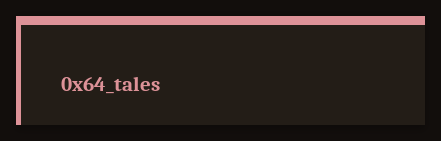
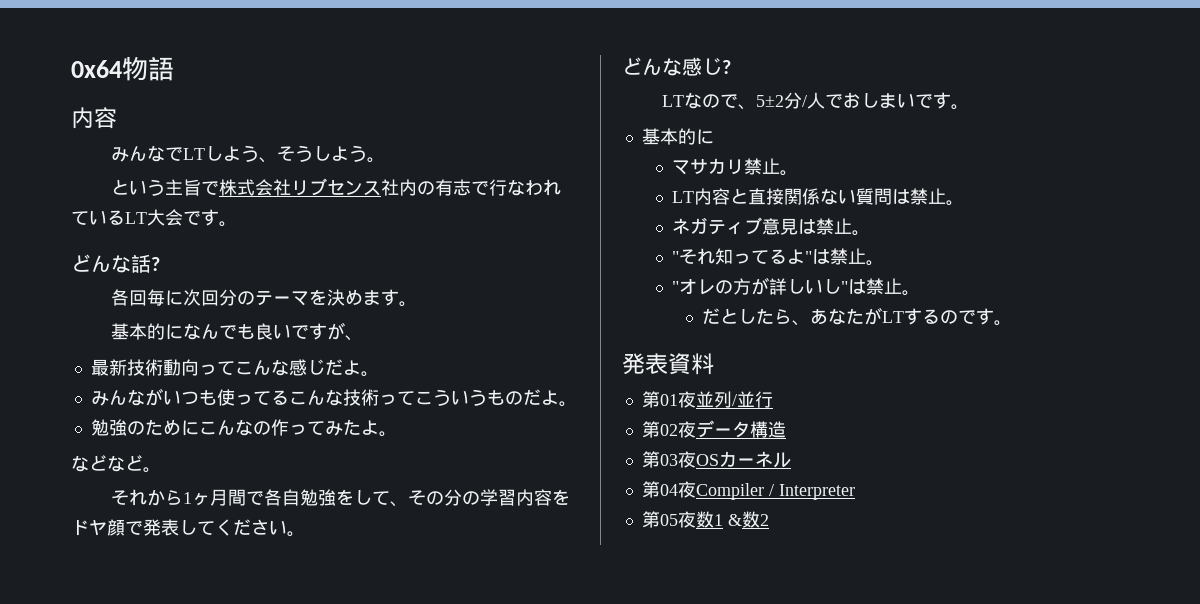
- 0x64_tales
+ 0x64物語
+ 内容
+ みんなでLTしよう、そうしよう。
+ という主旨で株式会社リブセンス社内の有志で行なわれているLT大会です。
+ どんな話?
+ 各回毎に次回分のテーマを決めます。
+ 基本的になんでも良いですが、
+ 最新技術動向ってこんな感じだよ。
+ みんながいつも使ってるこんな技術ってこういうものだよ。
+ 勉強のためにこんなの作ってみたよ。
+ などなど。
+ それから1ヶ月間で各自勉強をして、その分の学習内容をドヤ顔で発表してください。
+ どんな感じ?
+ LTなので、5±2分/人でおしまいです。
+ 基本的に
+ マサカリ禁止。
+ LT内容と直接関係ない質問は禁止。
+ ネガティブ意見は禁止。
+ "それ知ってるよ"は禁止。
+ "オレの方が詳しいし"は禁止。
+ だとしたら、あなたがLTするのです。
+ 発表資料
+ 第01夜並列/並行
+ 第02夜データ構造
+ 第03夜OSカーネル
+ 第04夜Compiler / Interpreter
+ 第05夜数1 &数2

